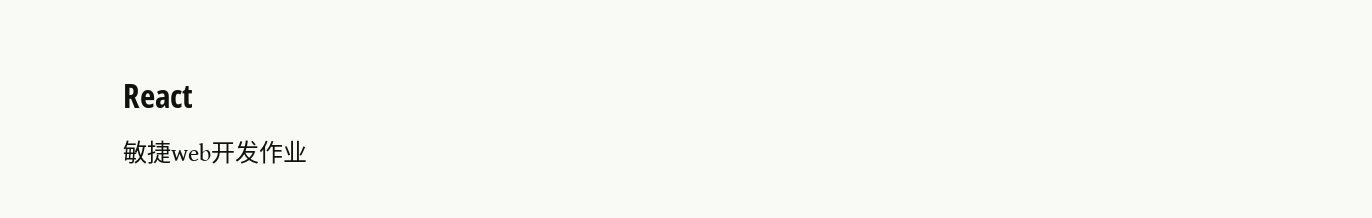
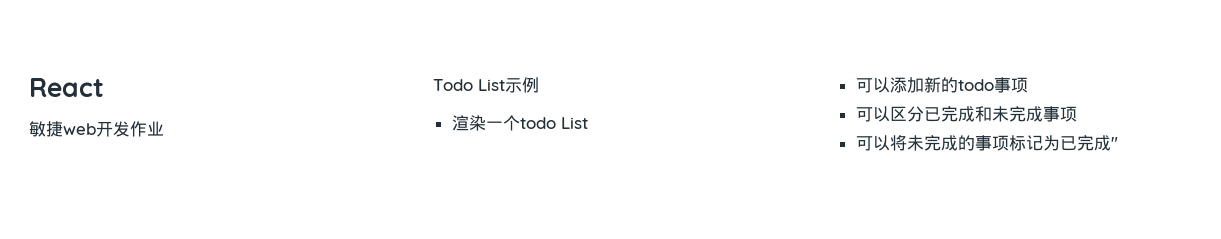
+ Todo List示例
+ 渲染一个todo List
+ 可以添加新的todo事项
+ 可以区分已完成和未完成事项
+ 可以将未完成的事项标记为已完成"

